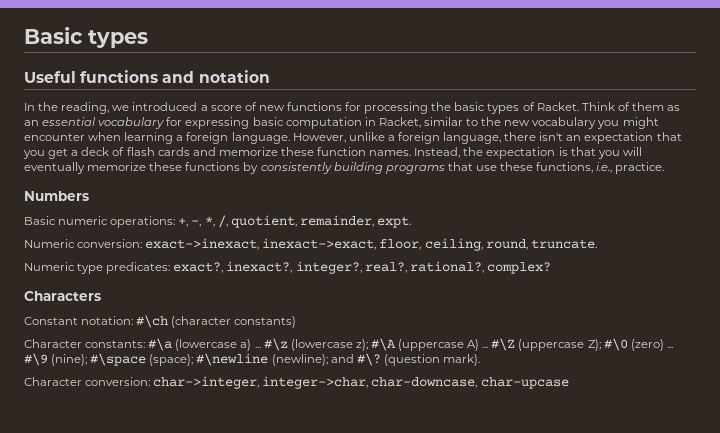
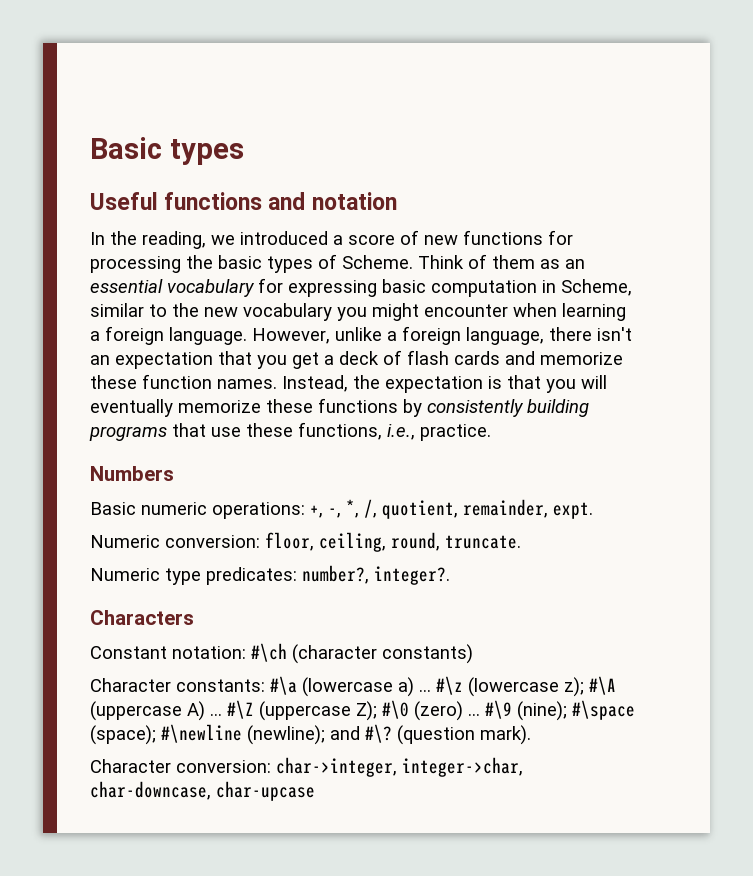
- In the reading, we introduced a score of new functions for processing the basic types of Racket.
+ In the reading, we introduced a score of new functions for processing the basic types of Scheme.
- Think of them as an essential vocabulary for expressing basic computation in Racket, similar to the new vocabulary you might encounter when learning a foreign language.
+ Think of them as an essential vocabulary for expressing basic computation in Scheme, similar to the new vocabulary you might encounter when learning a foreign language.
- Numeric conversion: exact->inexact, inexact->exact, floor, ceiling, round, truncate.
+ Numeric conversion: floor, ceiling, round, truncate.
- Numeric type predicates: exact?, inexact?, integer?, real?, rational?, complex?
+ Numeric type predicates: number?, integer?.

